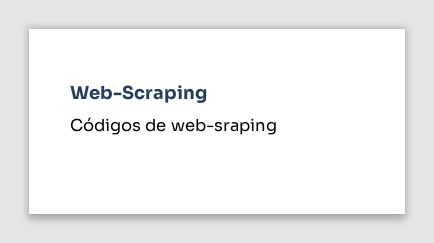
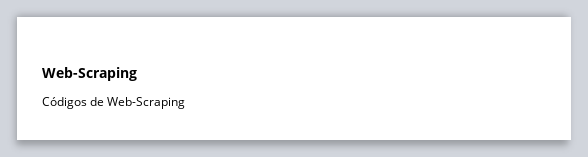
- Códigos de web-sraping
+ Códigos de Web-Scraping

